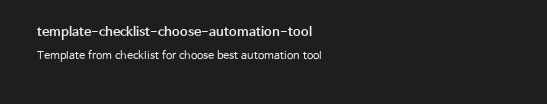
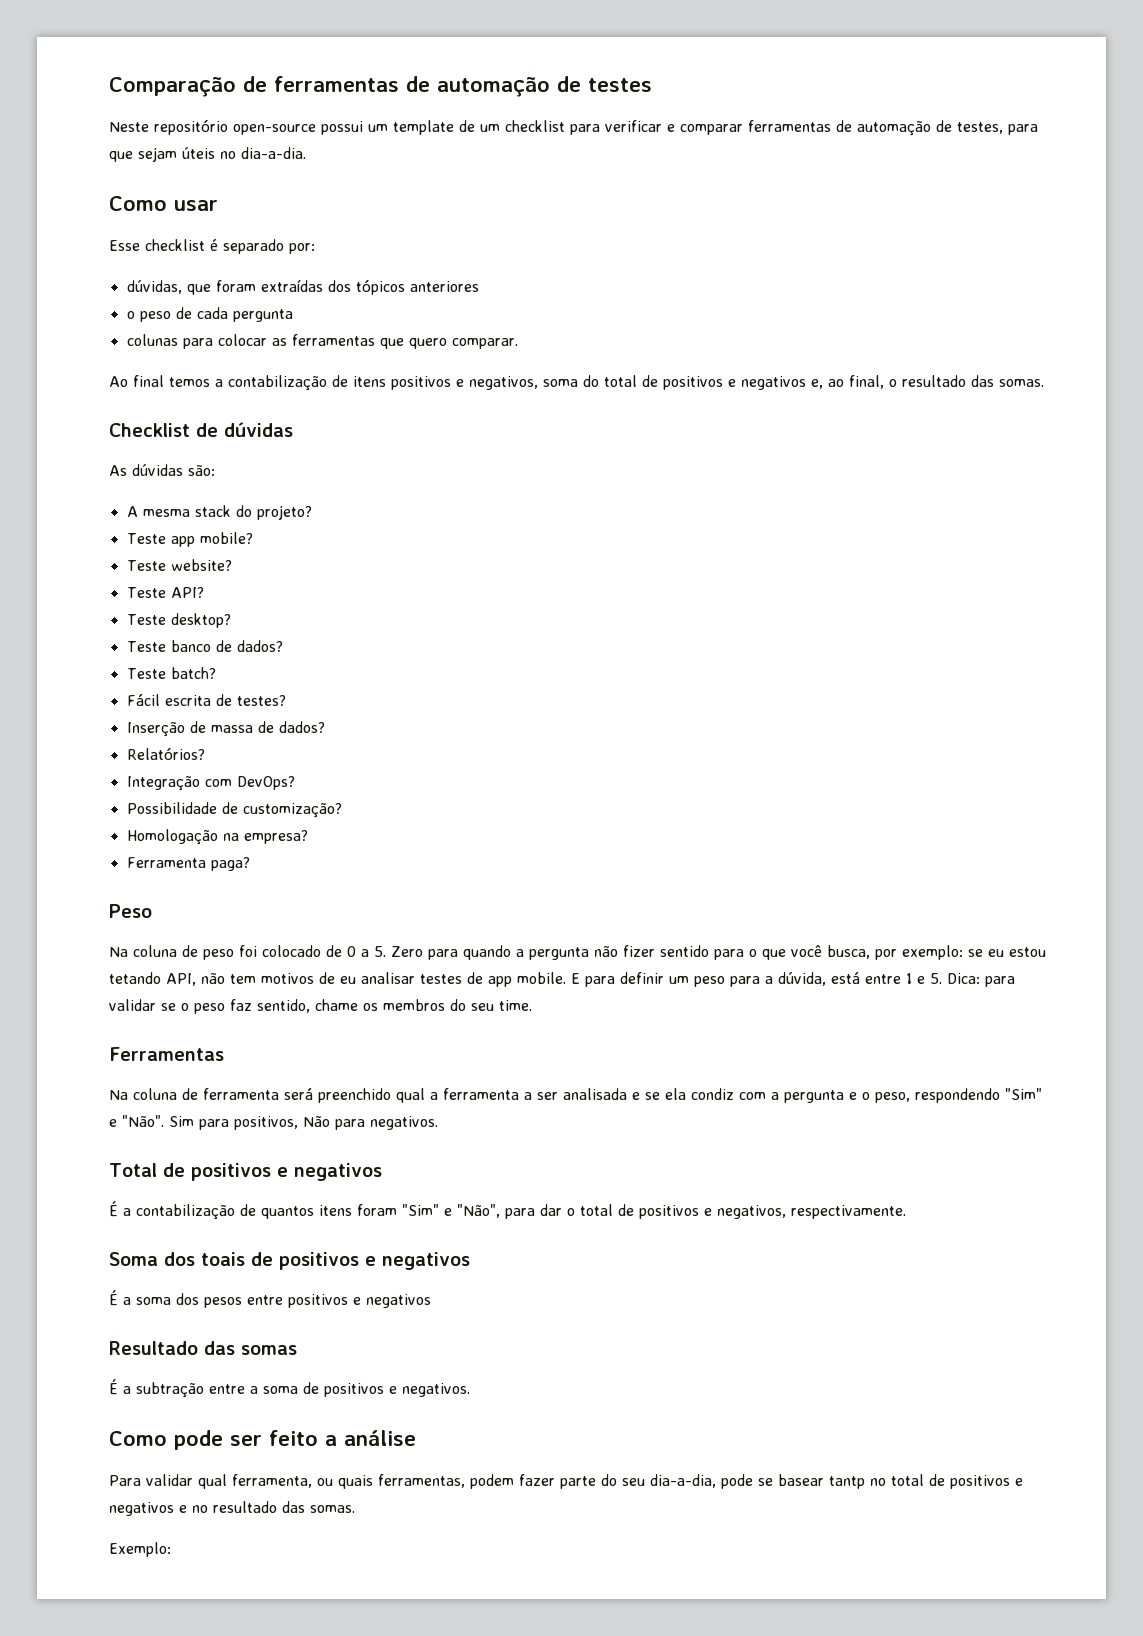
- template-checklist-choose-automation-tool
- Template from checklist for choose best automation tool
+ Comparação de ferramentas de automação de testes
+ Neste repositório open-source possui um template de um checklist para verificar e comparar ferramentas de automação de testes, para que sejam úteis no dia-a-dia.
+ Como usar
+ Esse checklist é separado por:
+ dúvidas, que foram extraídas dos tópicos anteriores
+ o peso de cada pergunta
+ colunas para colocar as ferramentas que quero comparar.
+ Ao final temos a contabilização de itens positivos e negativos, soma do total de positivos e negativos e, ao final, o resultado das somas.
+ Checklist de dúvidas
+ As dúvidas são:
+ A mesma stack do projeto?
+ Teste app mobile?
+ Teste website?
+ Teste API?
+ Teste desktop?
+ Teste banco de dados?
+ Teste batch?
+ Fácil escrita de testes?
+ Inserção de massa de dados?
+ Relatórios?
+ Integração com DevOps?
+ Possibilidade de customização?
+ Homologação na empresa?
+ Ferramenta paga?
+ Peso
+ Na coluna de peso foi colocado de 0 a 5. Zero para quando a pergunta não fizer sentido para o que você busca, por exemplo: se eu estou tetando API, não tem motivos de eu analisar testes de app mobile. E para definir um peso para a dúvida, está entre 1 e 5. Dica: para validar se o peso faz sentido, chame os membros do seu time.
+ Ferramentas
+ Na coluna de ferramenta será preenchido qual a ferramenta a ser analisada e se ela condiz com a pergunta e o peso, respondendo "Sim" e "Não". Sim para positivos, Não para negativos.
+ Total de positivos e negativos
+ É a contabilização de quantos itens foram "Sim" e "Não", para dar o total de positivos e negativos, respectivamente.
+ Soma dos toais de positivos e negativos
+ É a soma dos pesos entre positivos e negativos
+ Resultado das somas
+ É a subtração entre a soma de positivos e negativos.
+ Como pode ser feito a análise
+ Para validar qual ferramenta, ou quais ferramentas, podem fazer parte do seu dia-a-dia, pode se basear tantp no total de positivos e negativos e no resultado das somas.
+ Exemplo:

